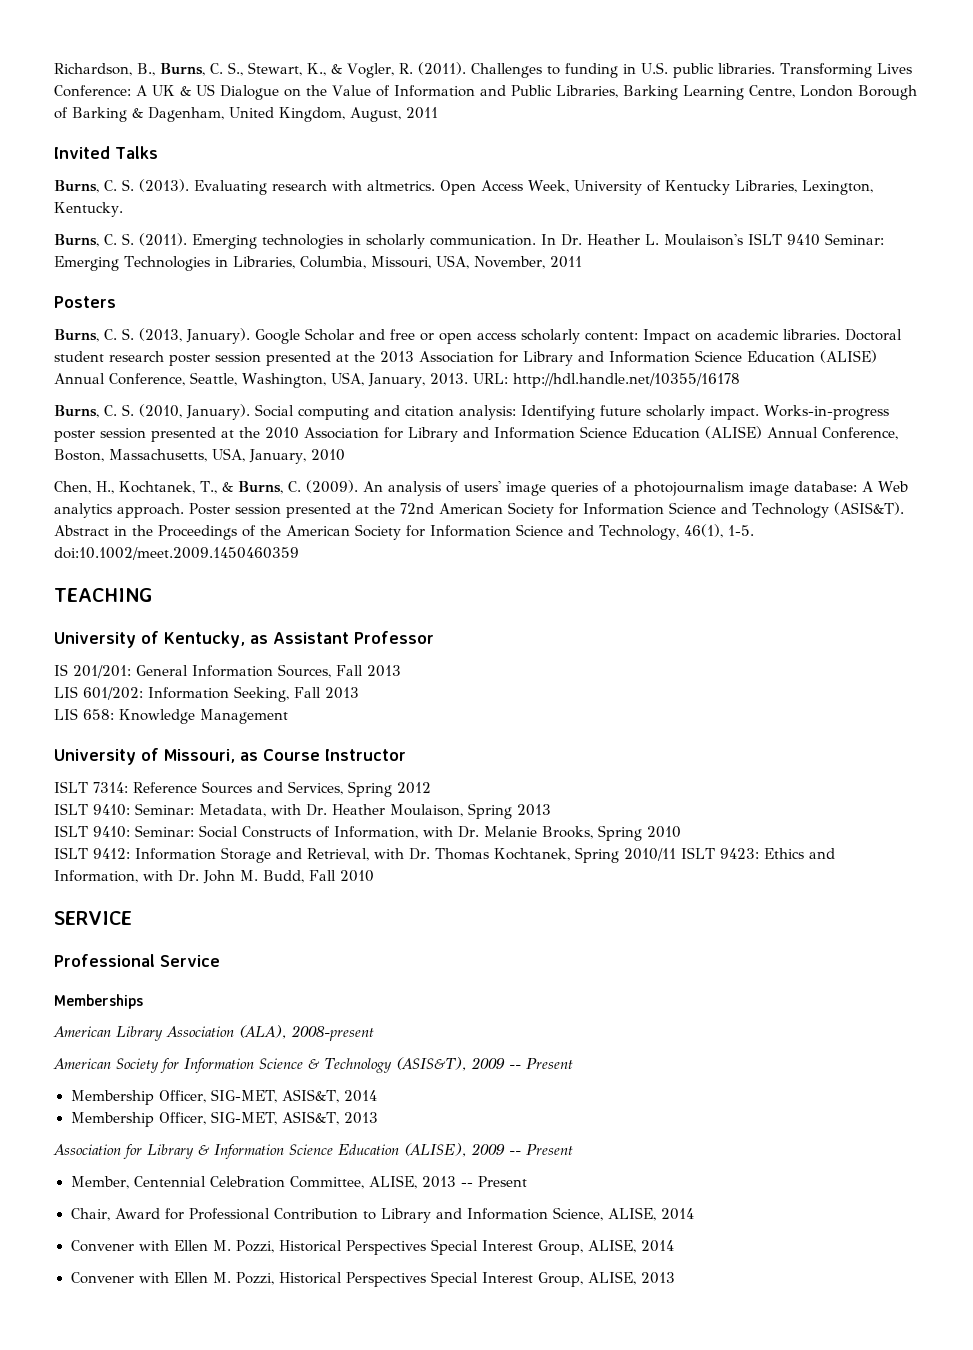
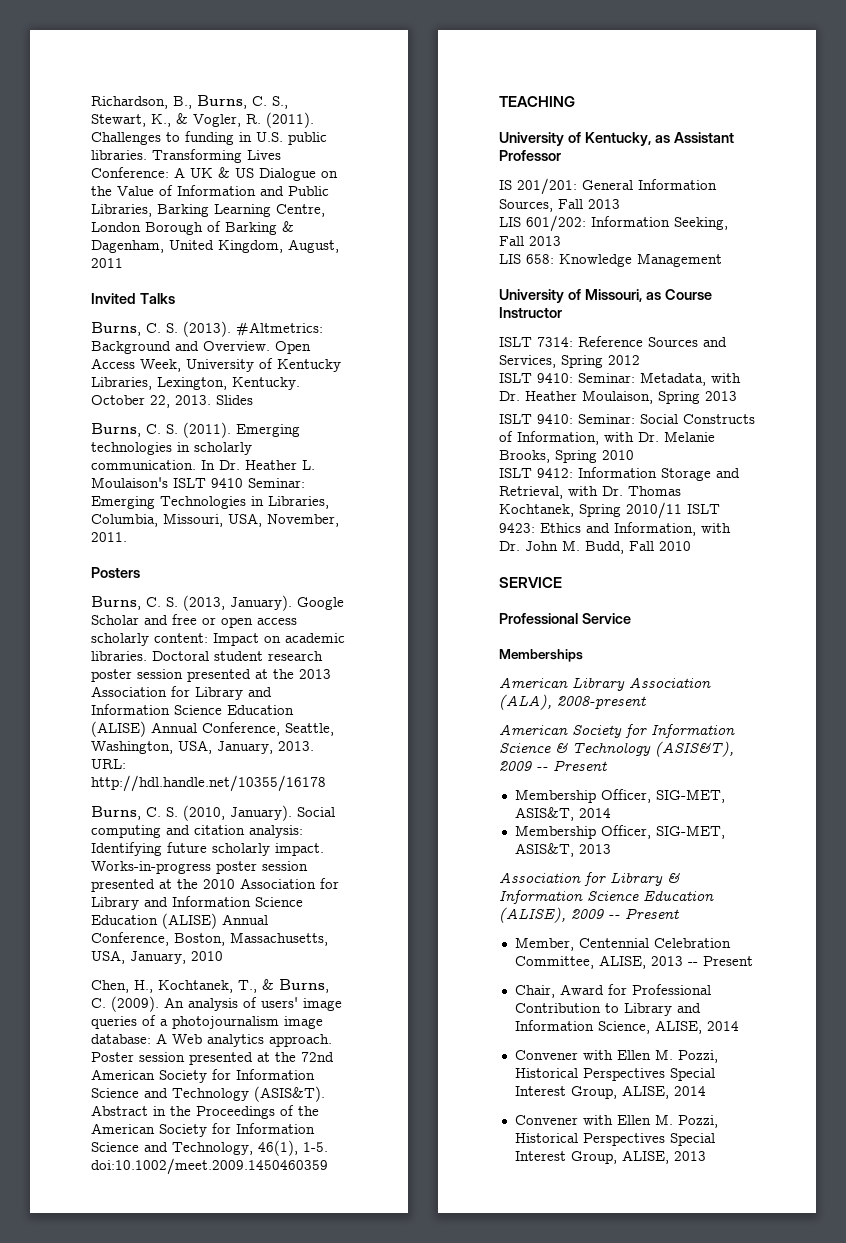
- Evaluating research with altmetrics.
+ #Altmetrics: Background and Overview.
+ October 22, 2013. Slides
- In Dr. Heather L. Moulaison's ISLT 9410 Seminar: Emerging Technologies in Libraries, Columbia, Missouri, USA, November, 2011
+ In Dr. Heather L. Moulaison's ISLT 9410 Seminar: Emerging Technologies in Libraries, Columbia, Missouri, USA, November, 2011.

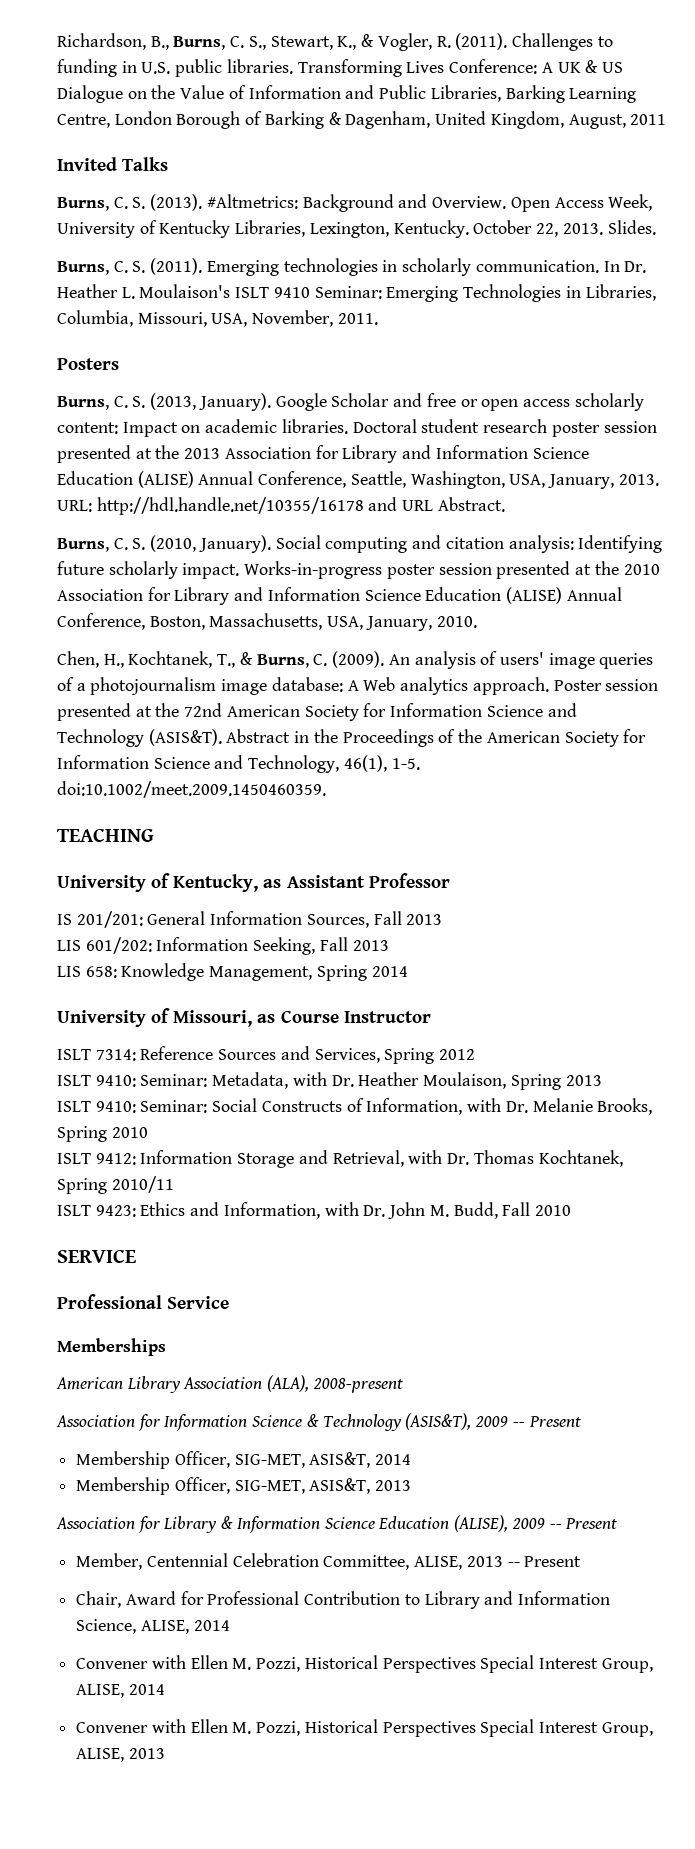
- Slides
+ Slides.
- URL: http://hdl.handle.net/10355/16178
+ URL: http://hdl.handle.net/10355/16178 and URL Abstract.
- Works-in-progress poster session presented at the 2010 Association for Library and Information Science Education (ALISE) Annual Conference, Boston, Massachusetts, USA, January, 2010
+ Works-in-progress poster session presented at the 2010 Association for Library and Information Science Education (ALISE) Annual Conference, Boston, Massachusetts, USA, January, 2010.
- Abstract in the Proceedings of the American Society for Information Science and Technology, 46(1), 1-5. doi:10.1002/meet.2009.1450460359
+ Abstract in the Proceedings of the American Society for Information Science and Technology, 46(1), 1-5. doi:10.1002/meet.2009.1450460359.
- LIS 658: Knowledge Management
+ LIS 658: Knowledge Management, Spring 2014
- ISLT 9412: Information Storage and Retrieval, with Dr. Thomas Kochtanek, Spring 2010/11 ISLT 9423: Ethics and Information, with Dr. John M. Budd, Fall 2010
+ ISLT 9412: Information Storage and Retrieval, with Dr. Thomas Kochtanek, Spring 2010/11
+ ISLT 9423: Ethics and Information, with Dr. John M. Budd, Fall 2010
- American Society for Information Science & Technology (ASIS&T), 2009 -- Present
+ Association for Information Science & Technology (ASIS&T), 2009 -- Present

